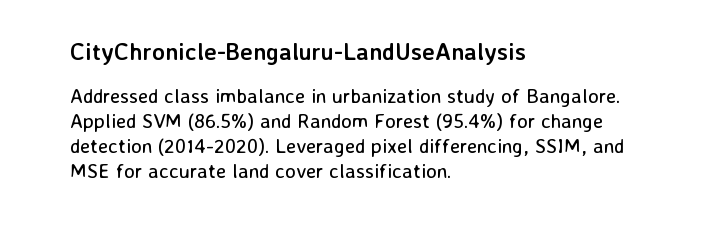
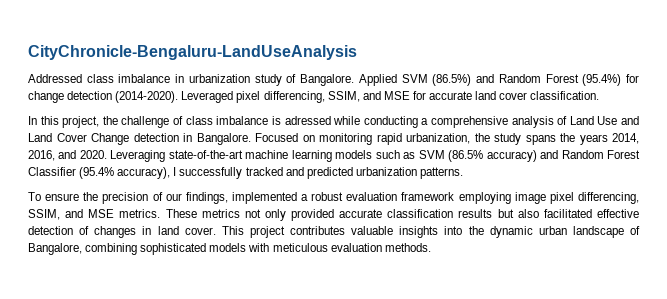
+ In this project, the challenge of class imbalance is adressed while conducting a comprehensive analysis of Land Use and Land Cover Change detection in Bangalore. Focused on monitoring rapid urbanization, the study spans the years 2014, 2016, and 2020. Leveraging state-of-the-art machine learning models such as SVM (86.5% accuracy) and Random Forest Classifier (95.4% accuracy), I successfully tracked and predicted urbanization patterns.
+ To ensure the precision of our findings, implemented a robust evaluation framework employing image pixel differencing, SSIM, and MSE metrics. These metrics not only provided accurate classification results but also facilitated effective detection of changes in land cover. This project contributes valuable insights into the dynamic urban landscape of Bangalore, combining sophisticated models with meticulous evaluation methods.

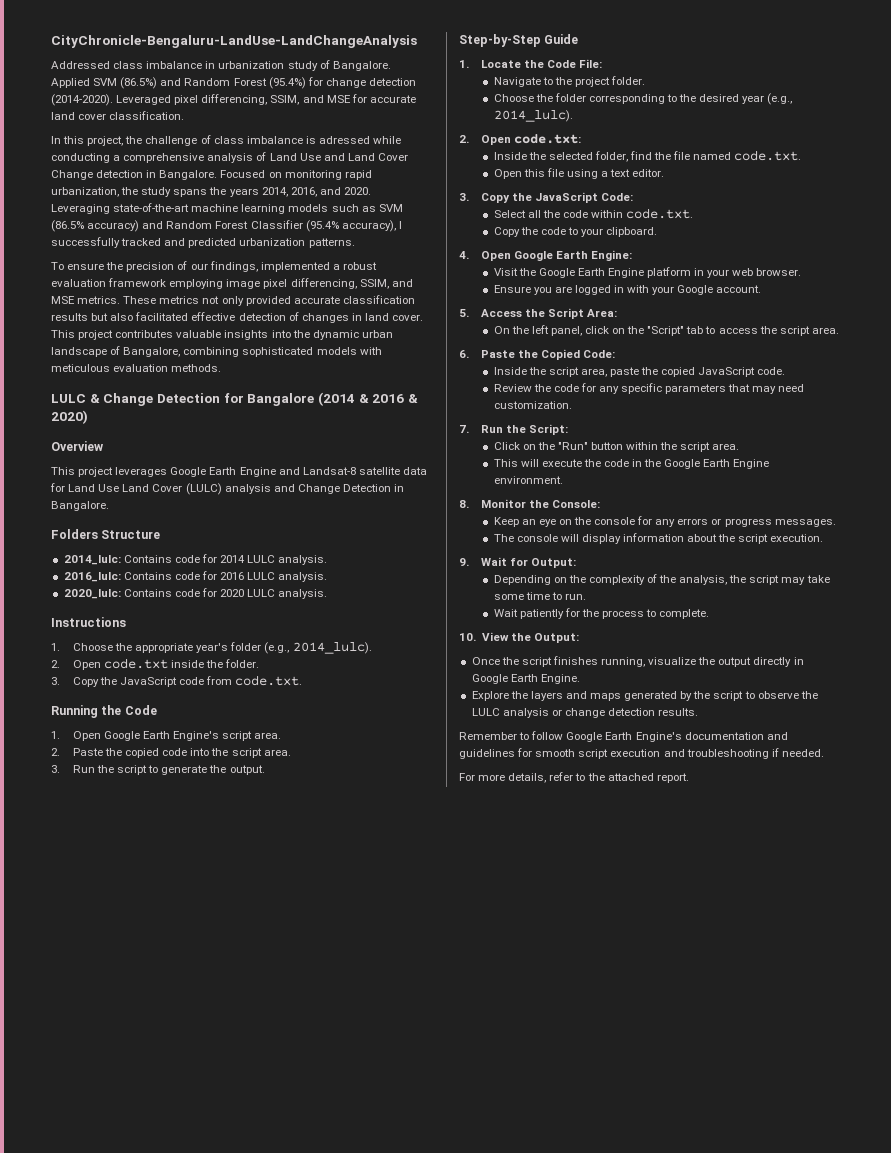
- CityChronicle-Bengaluru-LandUseAnalysis
+ CityChronicle-Bengaluru-LandUse-LandChangeAnalysis
+ LULC & Change Detection for Bangalore (2014 & 2016 & 2020)
+ Overview
+ This project leverages Google Earth Engine and Landsat-8 satellite data for Land Use Land Cover (LULC) analysis and Change Detection in Bangalore.
+ Folders Structure
+ 2014_lulc: Contains code for 2014 LULC analysis.
+ 2016_lulc: Contains code for 2016 LULC analysis.
+ 2020_lulc: Contains code for 2020 LULC analysis.
+ Instructions
+ 1. Choose the appropriate year's folder (e.g., 2014_lulc).
+ 2. Open code.txt inside the folder.
+ 3. Copy the JavaScript code from code.txt.
+ Running the Code
+ 1. Open Google Earth Engine's script area.
+ 2. Paste the copied code into the script area.
+ 3. Run the script to generate the output.
+ Step-by-Step Guide
+ 1. Locate the Code File:
+ Navigate to the project folder.
+ Choose the folder corresponding to the desired year (e.g., 2014_lulc).
+ 2. Open code.txt:
+ Inside the selected folder, find the file named code.txt.
+ Open this file using a text editor.
+ 3. Copy the JavaScript Code:
+ Select all the code within code.txt.
+ Copy the code to your clipboard.
+ 4. Open Google Earth Engine:
+ Visit the Google Earth Engine platform in your web browser.
+ Ensure you are logged in with your Google account.
+ 5. Access the Script Area:
+ On the left panel, click on the "Script" tab to access the script area.
+ 6. Paste the Copied Code:
+ Inside the script area, paste the copied JavaScript code.
+ Review the code for any specific parameters that may need customization.
+ 7. Run the Script:
+ Click on the "Run" button within the script area.
+ This will execute the code in the Google Earth Engine environment.
+ 8. Monitor the Console:
+ Keep an eye on the console for any errors or progress messages.
+ The console will display information about the script execution.
+ 9. Wait for Output:
+ Depending on the complexity of the analysis, the script may take some time to run.
+ Wait patiently for the process to complete.
+ 10. View the Output:
+ Once the script finishes running, visualize the output directly in Google Earth Engine.
+ Explore the layers and maps generated by the script to observe the LULC analysis or change detection results.
+ Remember to follow Google Earth Engine's documentation and guidelines for smooth script execution and troubleshooting if needed.
+ For more details, refer to the attached report.

